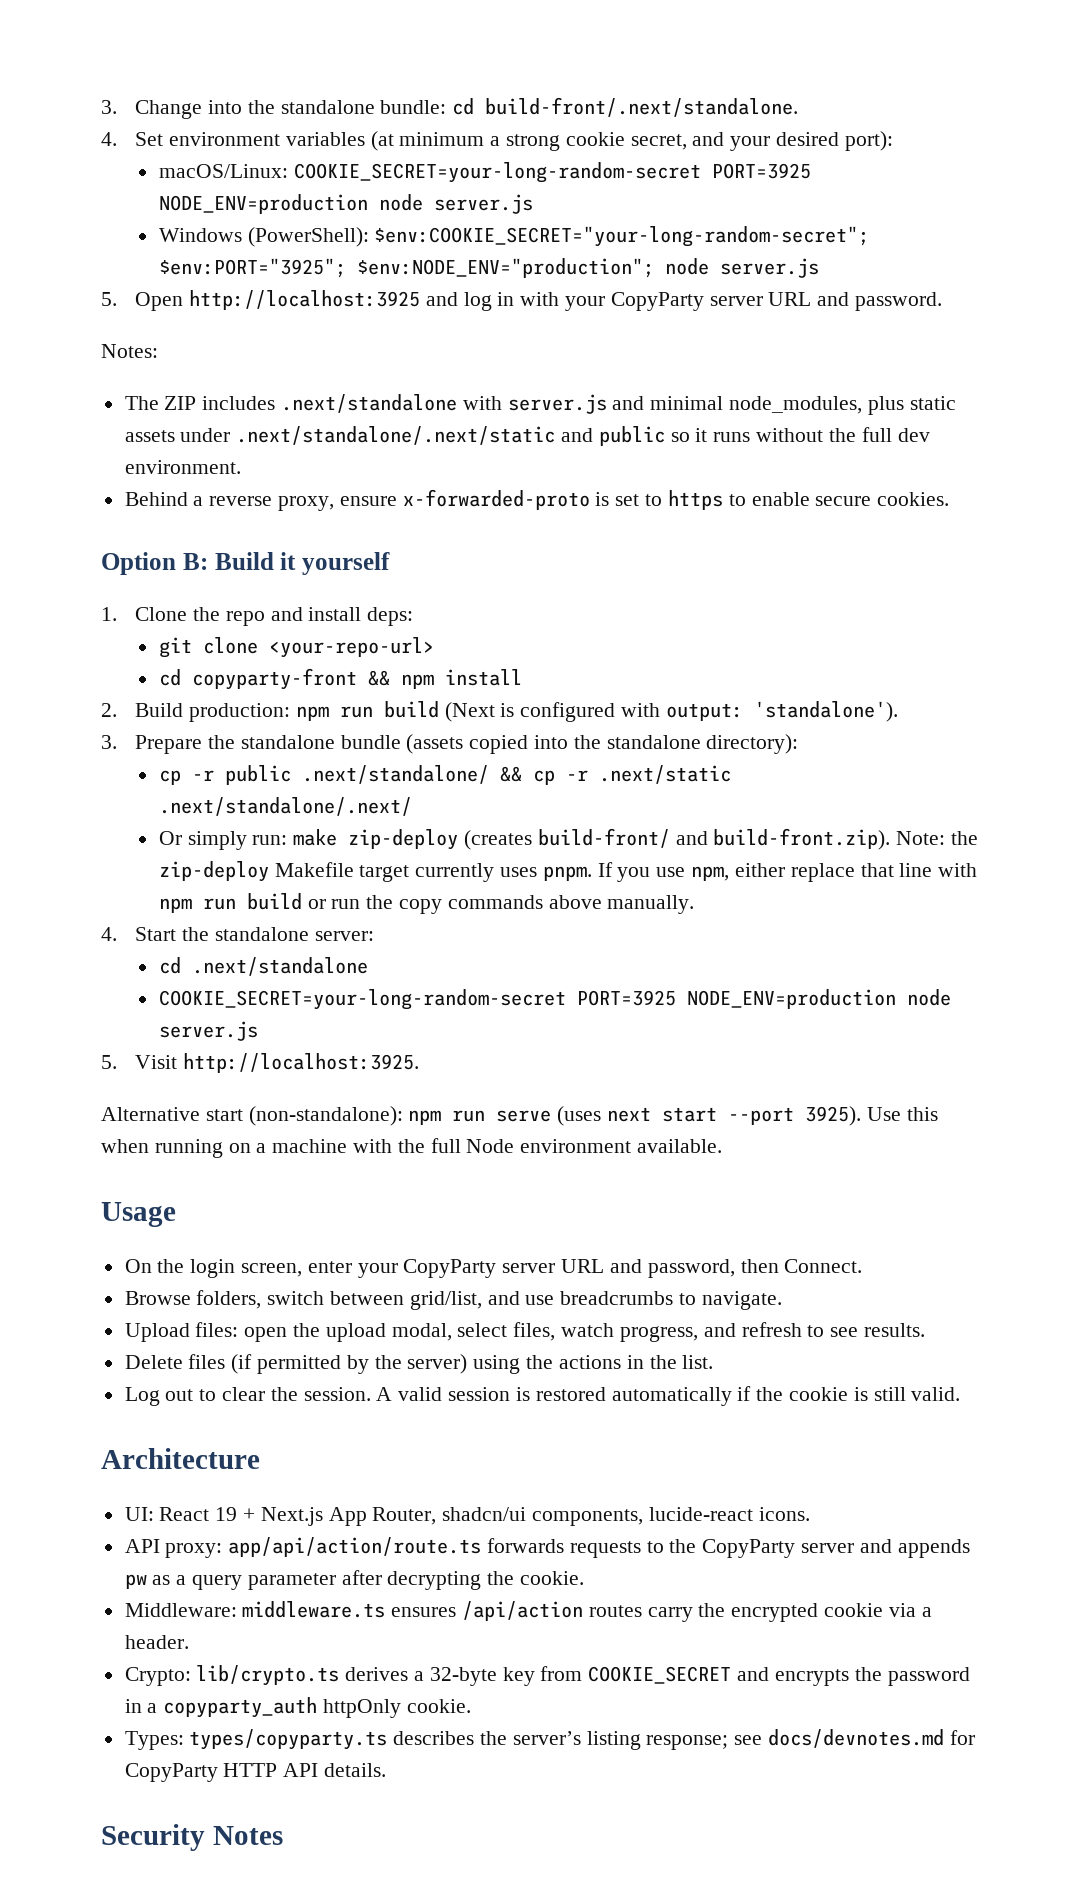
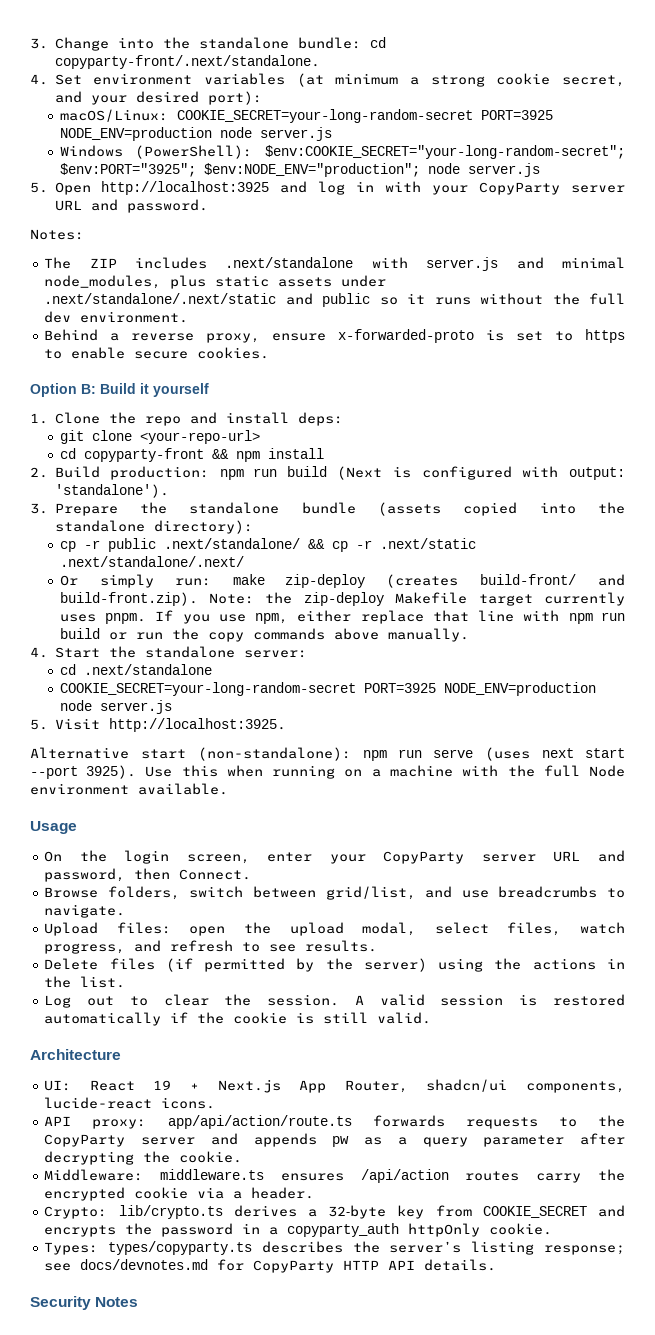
- 3. Change into the standalone bundle: cd build-front/.next/standalone.
+ 3. Change into the standalone bundle: cd copyparty-front/.next/standalone.

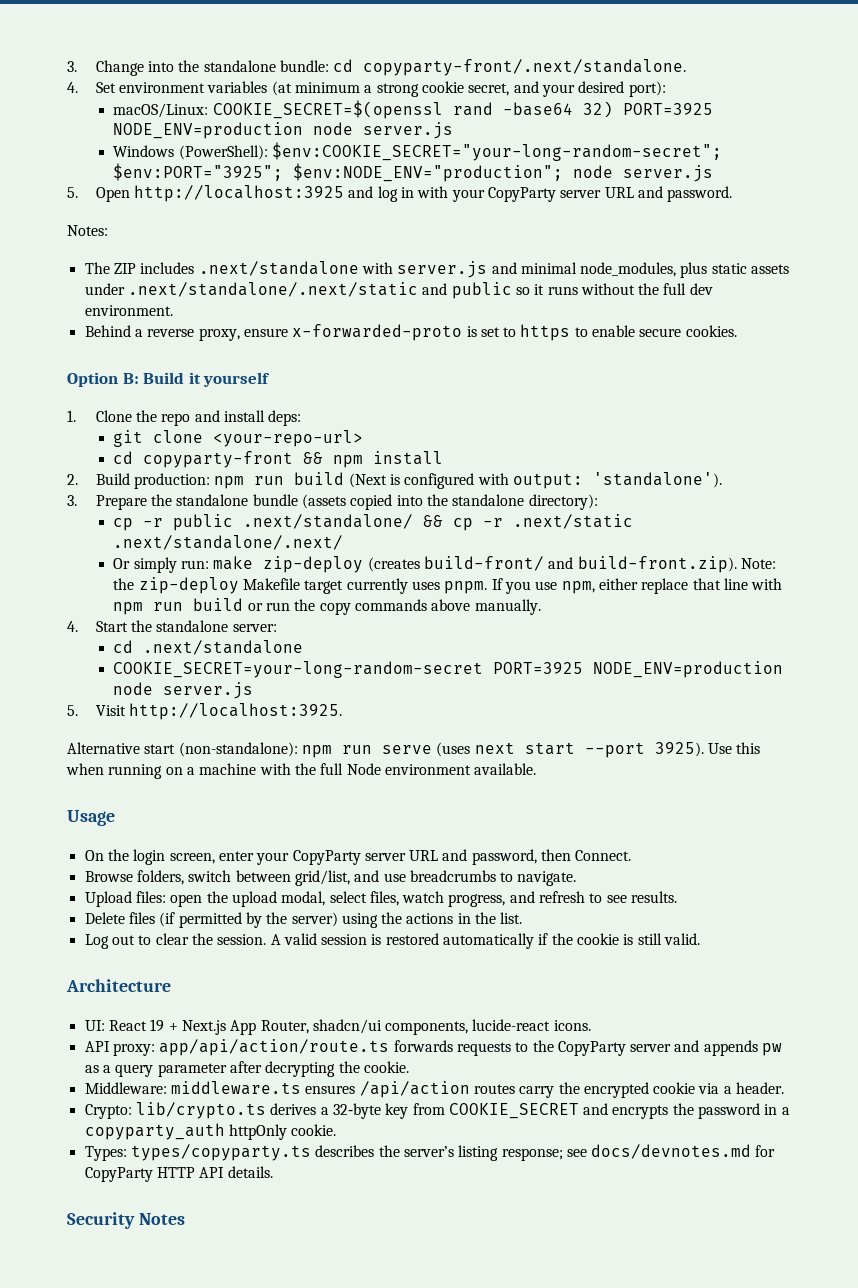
- macOS/Linux: COOKIE_SECRET=your-long-random-secret PORT=3925 NODE_ENV=production node server.js
+ macOS/Linux: COOKIE_SECRET=$(openssl rand -base64 32) PORT=3925 NODE_ENV=production node server.js

